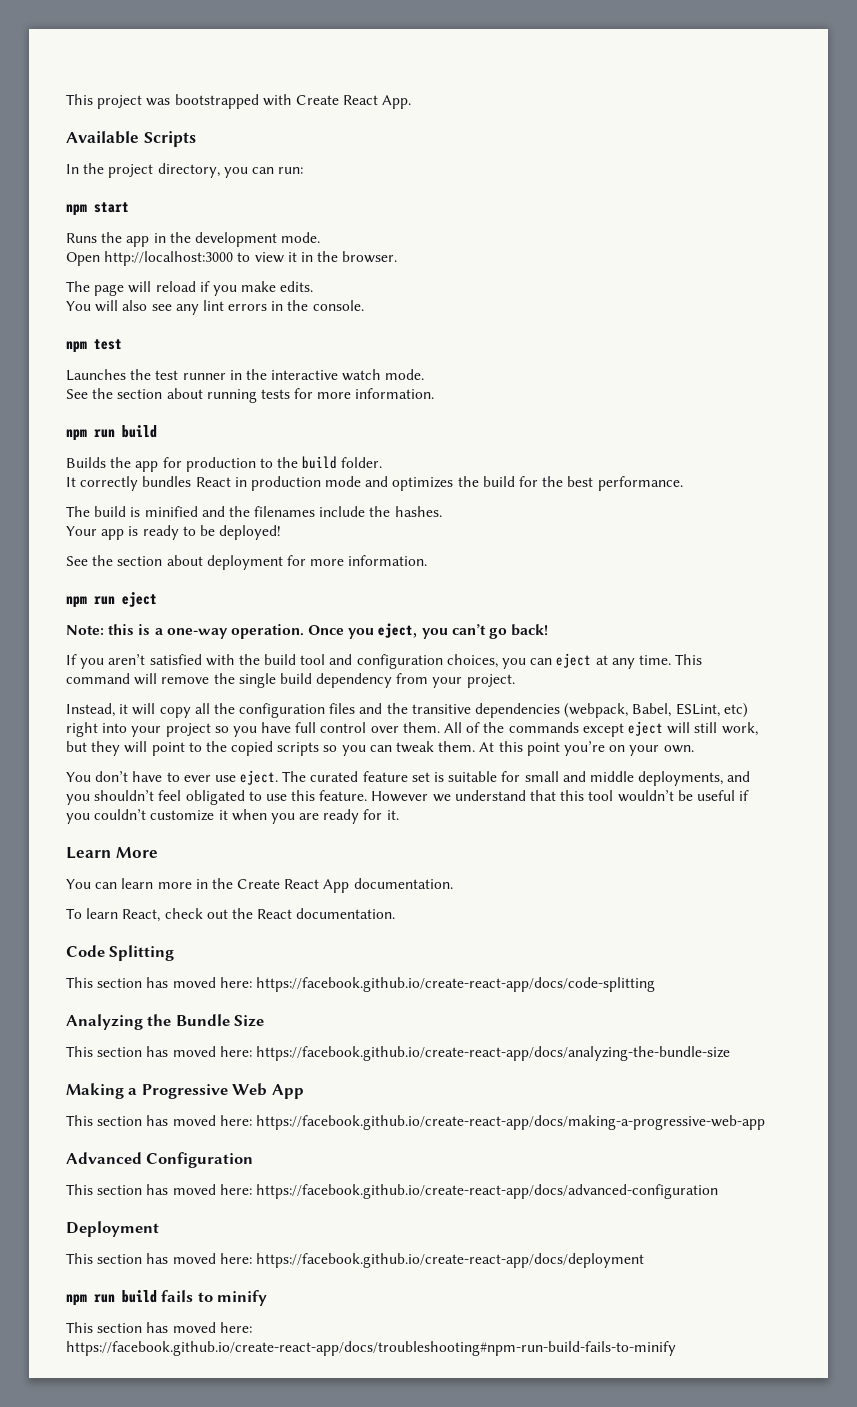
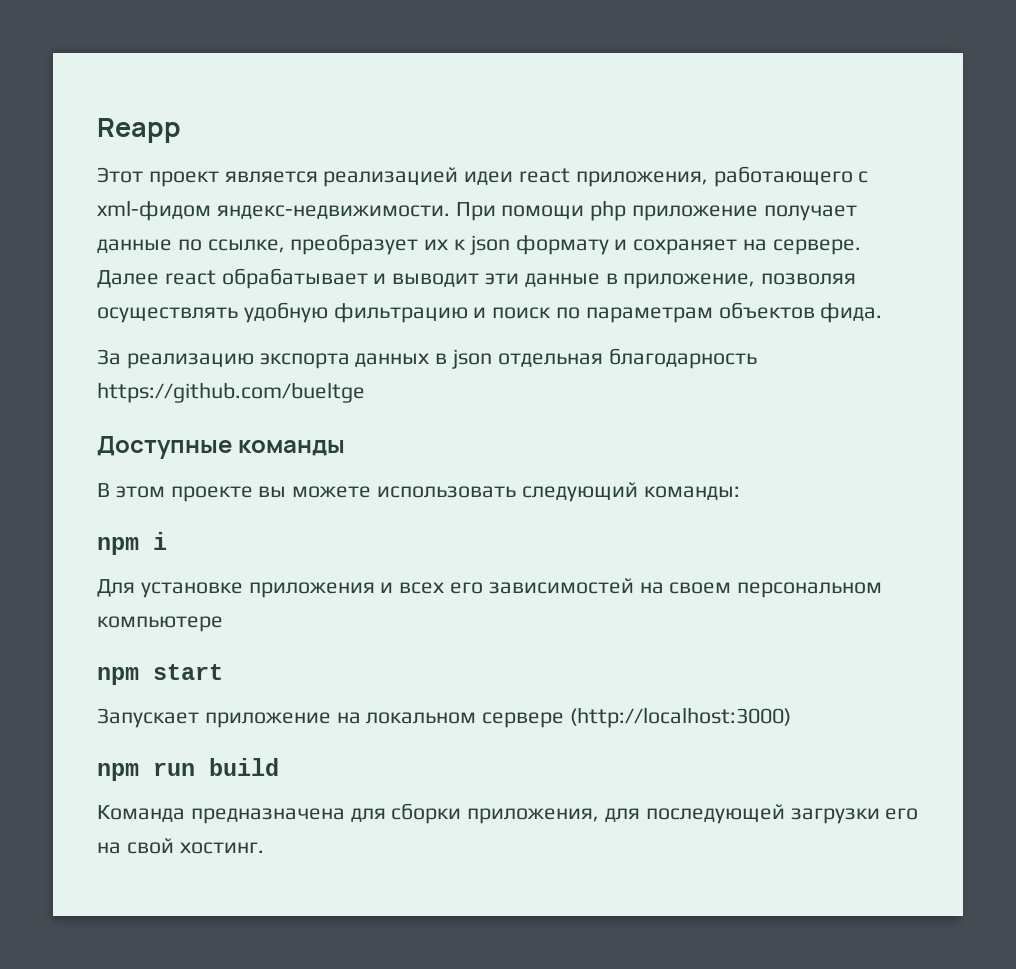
- This project was bootstrapped with Create React App.
- Available Scripts
- In the project directory, you can run:
+ Reapp
+ Этот проект является реализацией идеи react приложения, работающего с xml-фидом яндекс-недвижимости. При помощи php приложение получает данные по ссылке, преобразует их к json формату и сохраняет на сервере. Далее react обрабатывает и выводит эти данные в приложение, позволяя осуществлять удобную фильтрацию и поиск по параметрам объектов фида.
+ За реализацию экспорта данных в json отдельная благодарность https://github.com/bueltge
+ Доступные команды
+ В этом проекте вы можете использовать следующий команды:
+ npm i
+ Для установке приложения и всех его зависимостей на своем персональном компьютере
  npm start
- Runs the app in the development mode.
- Open http://localhost:3000 to view it in the browser.
- The page will reload if you make edits.
- You will also see any lint errors in the console.
- npm test
- Launches the test runner in the interactive watch mode.
- See the section about running tests for more information.
+ Запускает приложение на локальном сервере (http://localhost:3000)
  npm run build
- Builds the app for production to the build folder.
- It correctly bundles React in production mode and optimizes the build for the best performance.
- The build is minified and the filenames include the hashes.
- Your app is ready to be deployed!
- See the section about deployment for more information.
- npm run eject
- Note: this is a one-way operation. Once you eject, you can’t go back!
- If you aren’t satisfied with the build tool and configuration choices, you can eject at any time. This command will remove the single build dependency from your project.
- Instead, it will copy all the configuration files and the transitive dependencies (webpack, Babel, ESLint, etc) right into your project so you have full control over them. All of the commands except eject will still work, but they will point to the copied scripts so you can tweak them. At this point you’re on your own.
- You don’t have to ever use eject. The curated feature set is suitable for small and middle deployments, and you shouldn’t feel obligated to use this feature. However we understand that this tool wouldn’t be useful if you couldn’t customize it when you are ready for it.
- Learn More
- You can learn more in the Create React App documentation.
- To learn React, check out the React documentation.
- Code Splitting
- This section has moved here: https://facebook.github.io/create-react-app/docs/code-splitting
- Analyzing the Bundle Size
- This section has moved here: https://facebook.github.io/create-react-app/docs/analyzing-the-bundle-size
- Making a Progressive Web App
- This section has moved here: https://facebook.github.io/create-react-app/docs/making-a-progressive-web-app
- Advanced Configuration
- This section has moved here: https://facebook.github.io/create-react-app/docs/advanced-configuration
- Deployment
- This section has moved here: https://facebook.github.io/create-react-app/docs/deployment
- npm run build fails to minify
- This section has moved here: https://facebook.github.io/create-react-app/docs/troubleshooting#npm-run-build-fails-to-minify
+ Команда предназначена для сборки приложения, для последующей загрузки его на свой хостинг.

